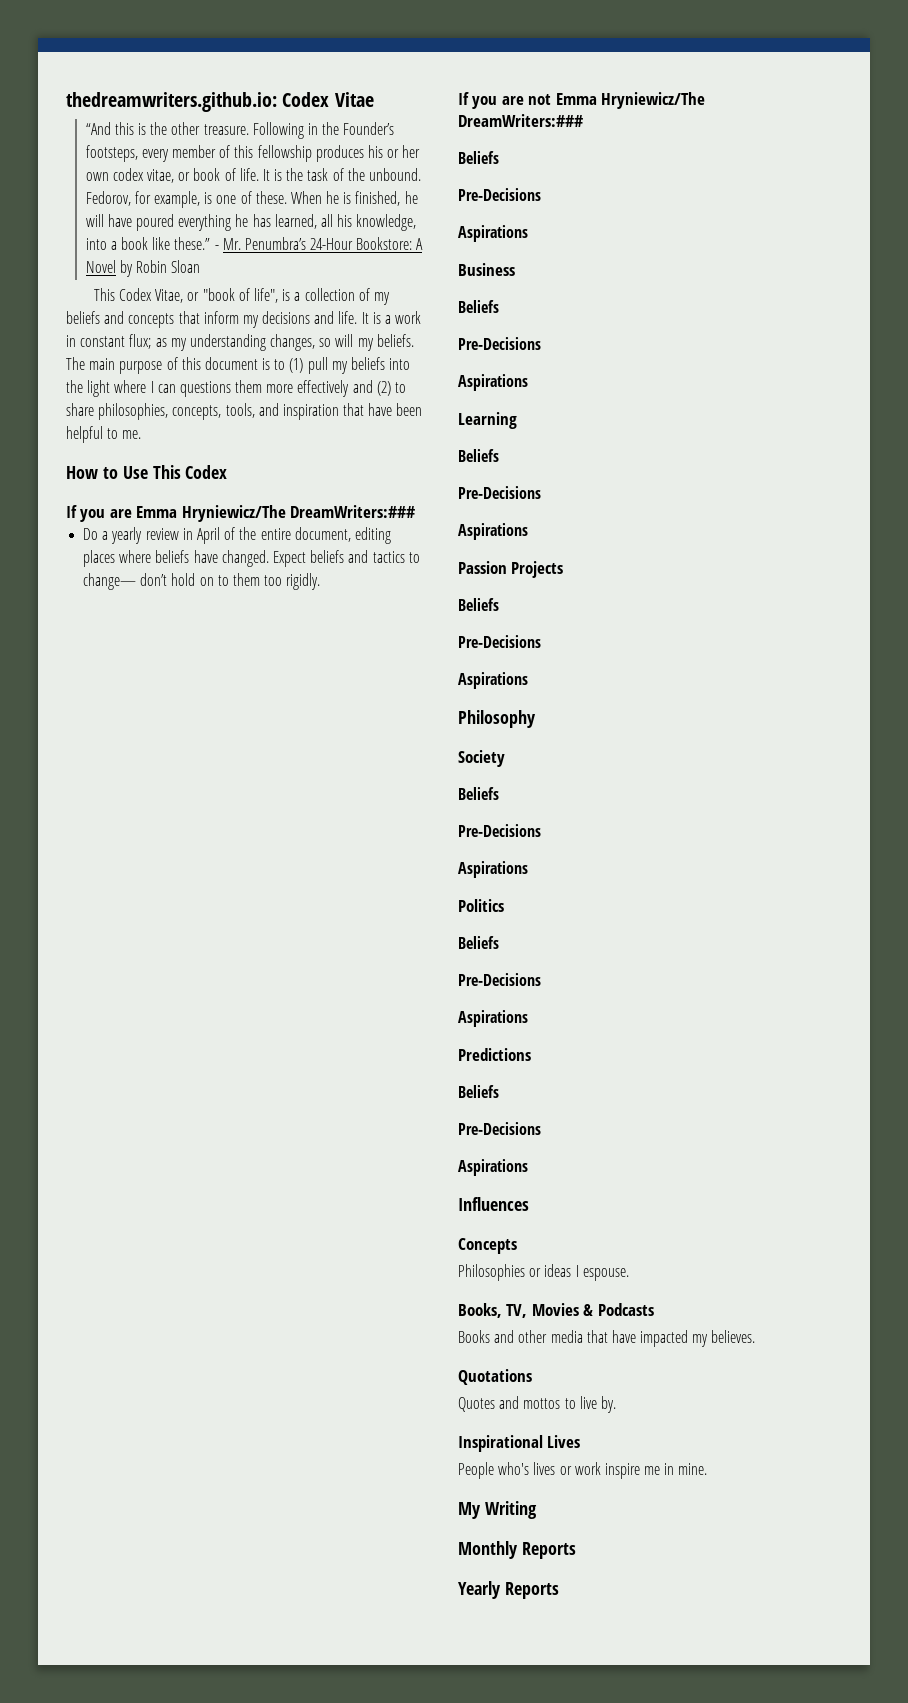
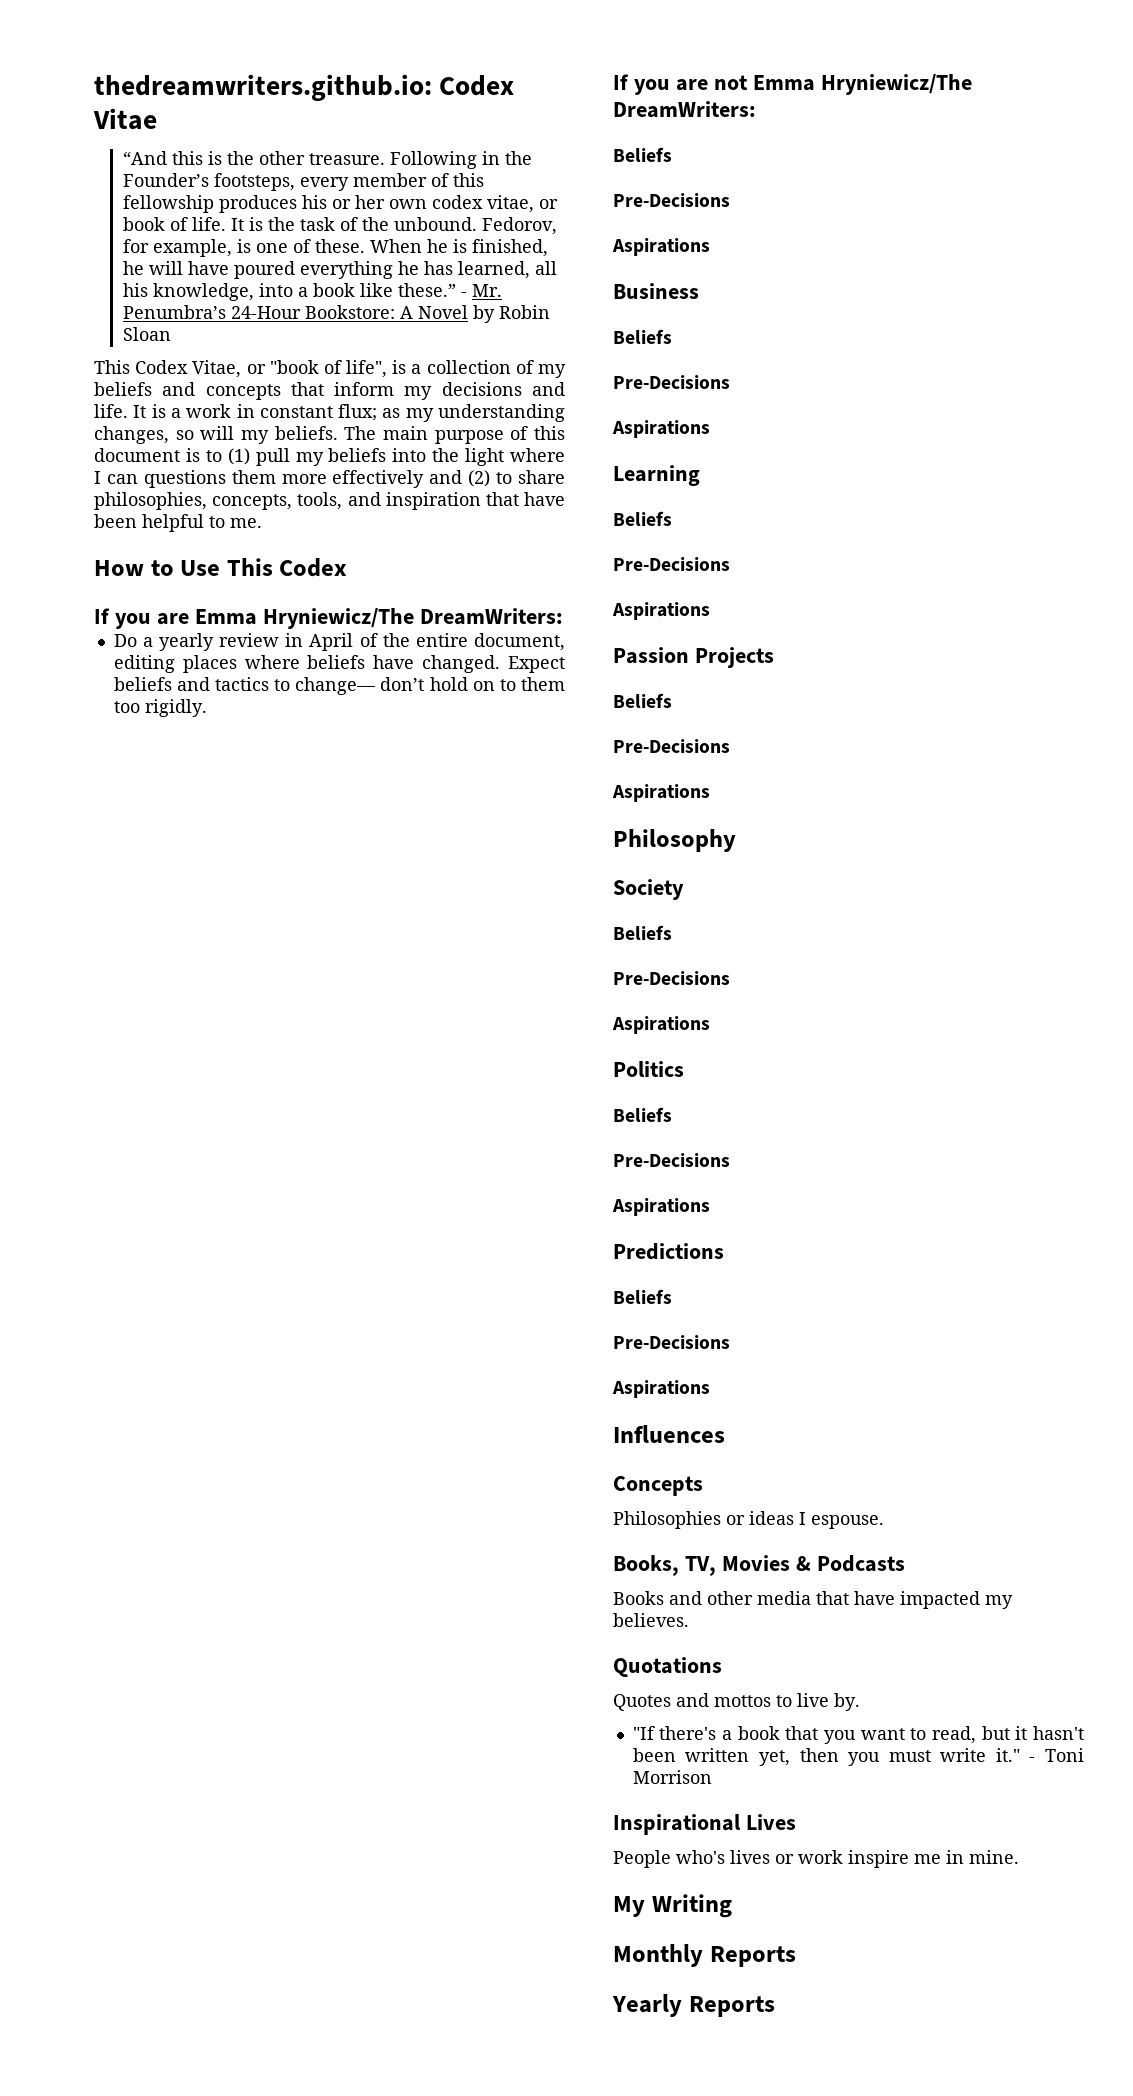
- If you are Emma Hryniewicz/The DreamWriters:###
+ If you are Emma Hryniewicz/The DreamWriters:
- If you are not Emma Hryniewicz/The DreamWriters:###
+ If you are not Emma Hryniewicz/The DreamWriters:
+ "If there's a book that you want to read, but it hasn't been written yet, then you must write it." - Toni Morrison

